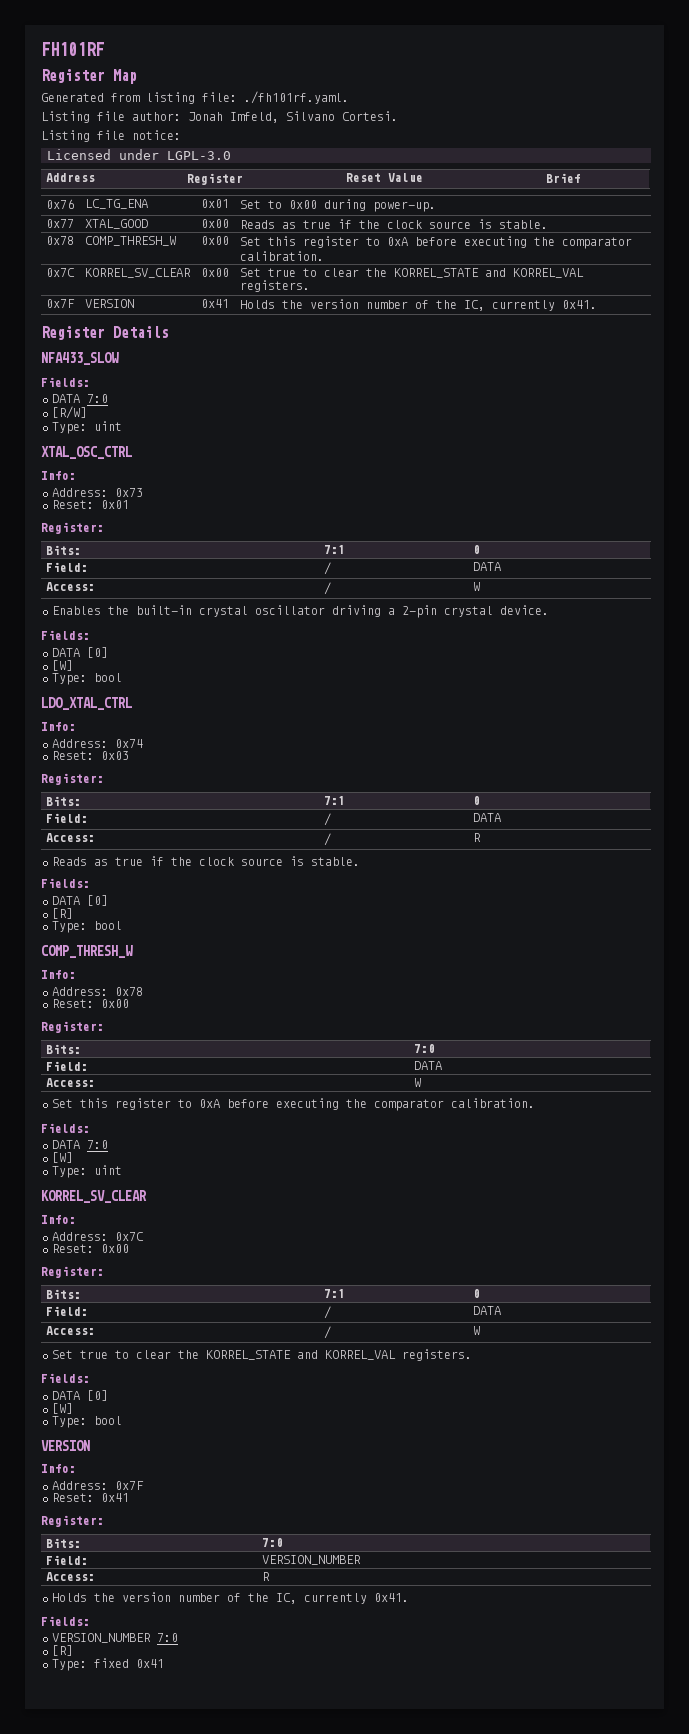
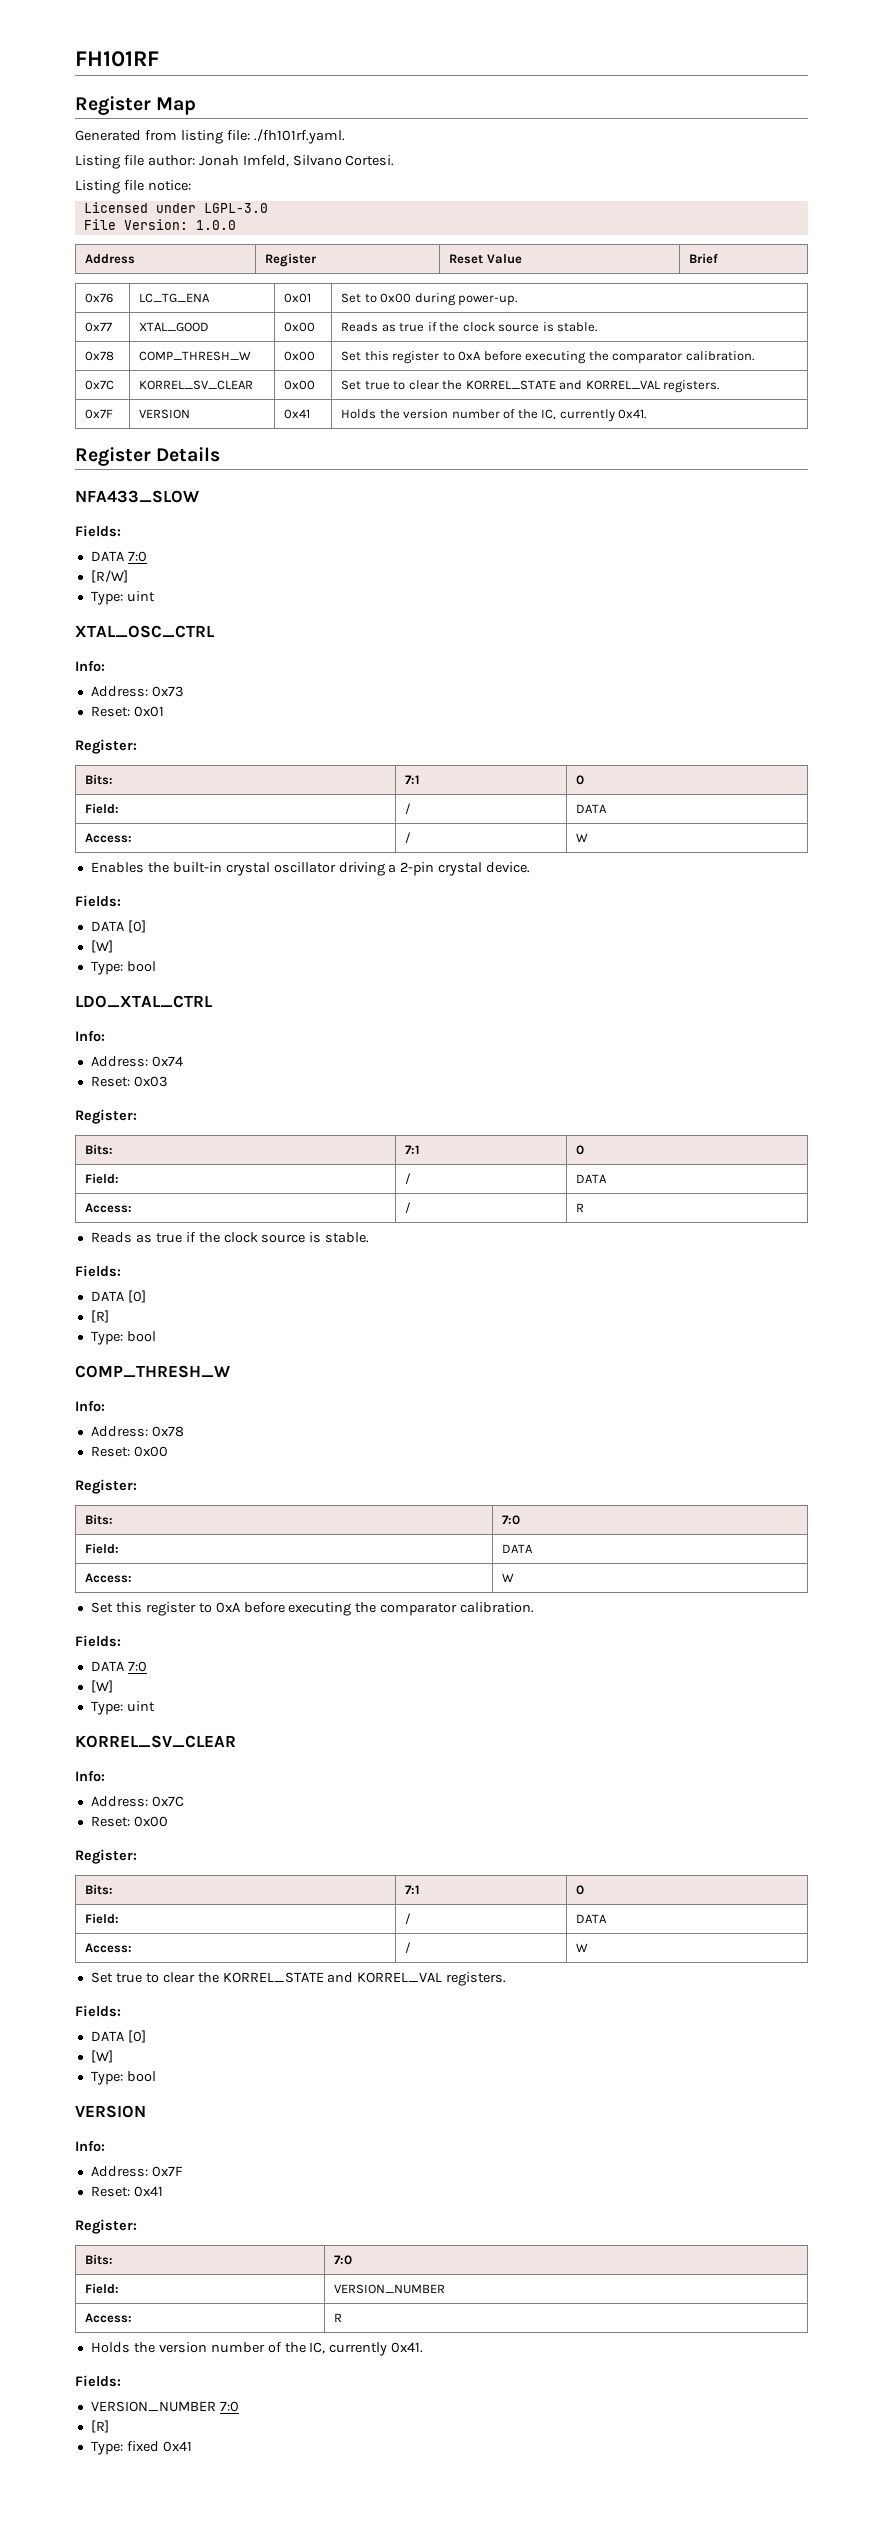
+ File Version: 1.0.0

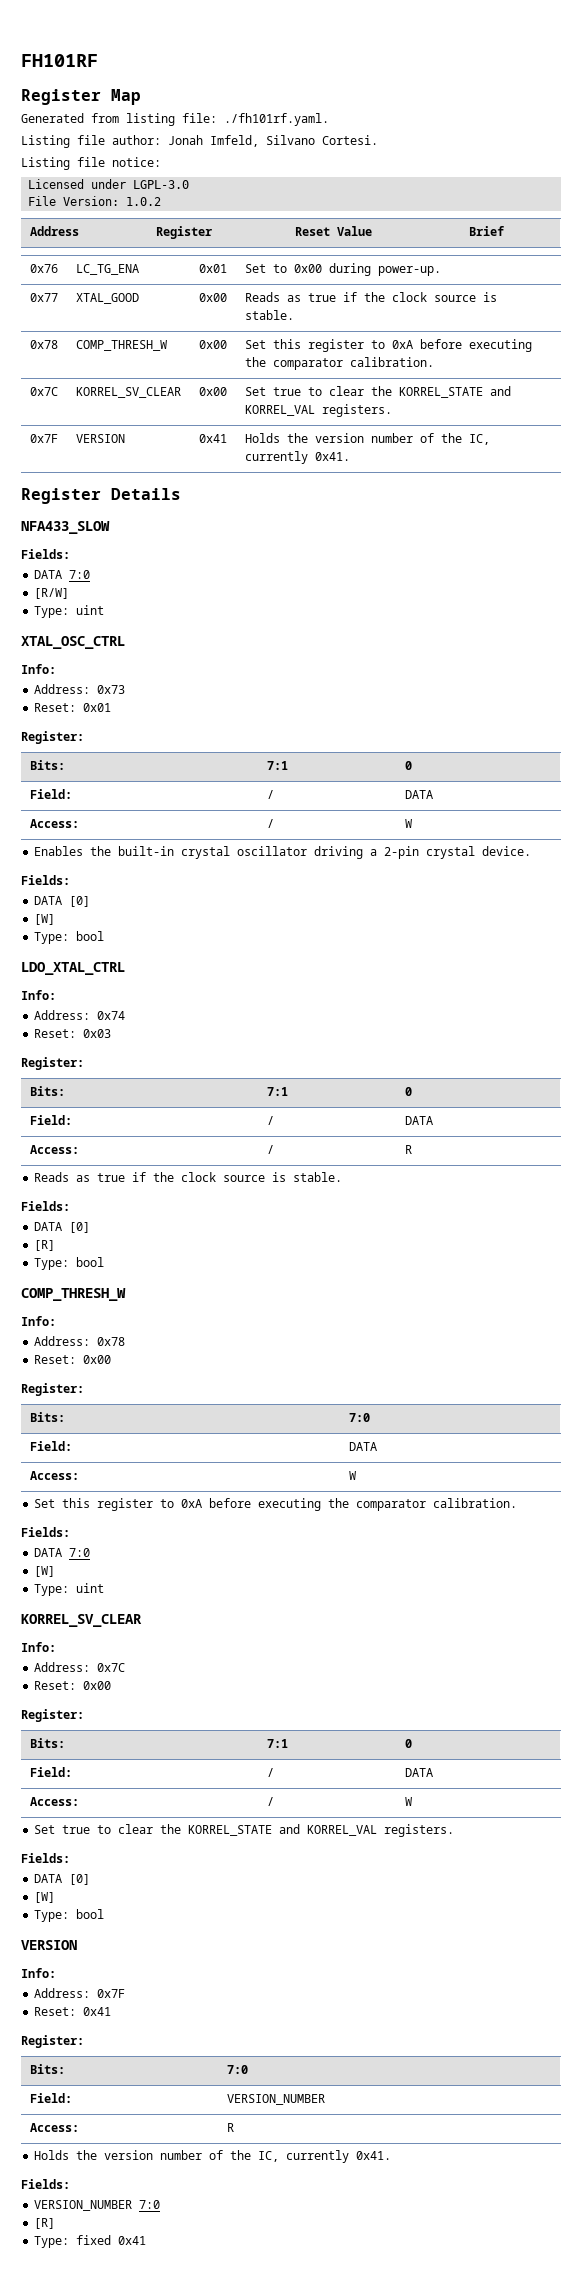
- File Version: 1.0.0
+ File Version: 1.0.2

